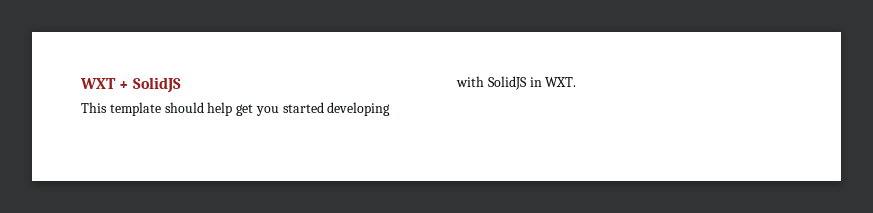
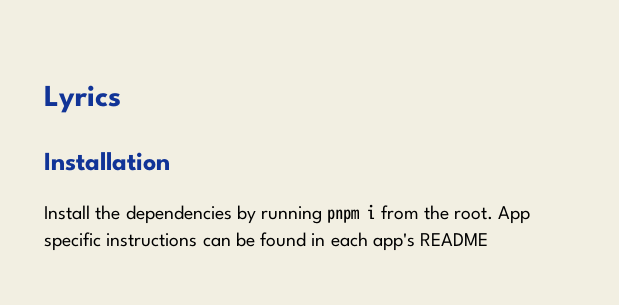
- WXT + SolidJS
- This template should help get you started developing with SolidJS in WXT.
+ Lyrics
+ Installation
+ Install the dependencies by running pnpm i from the root. App specific instructions can be found in each app's README

